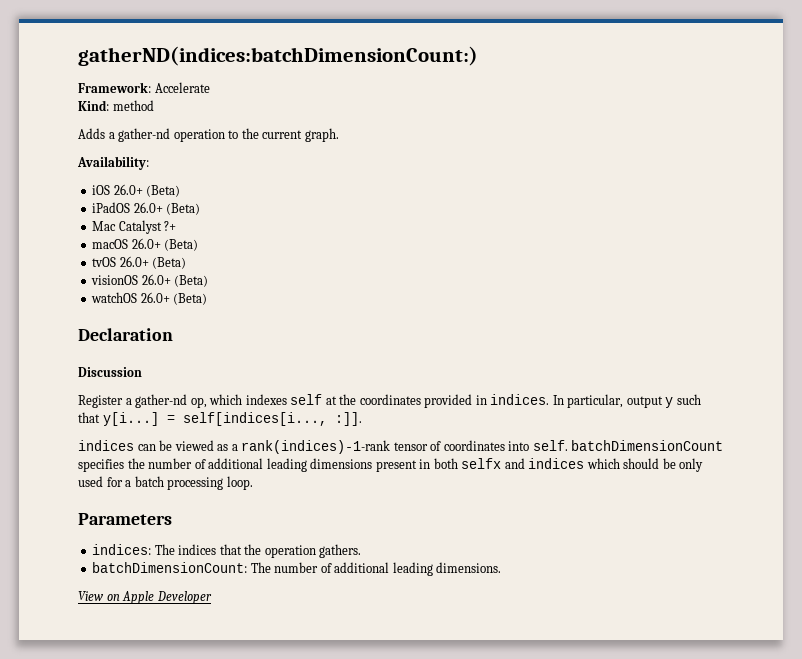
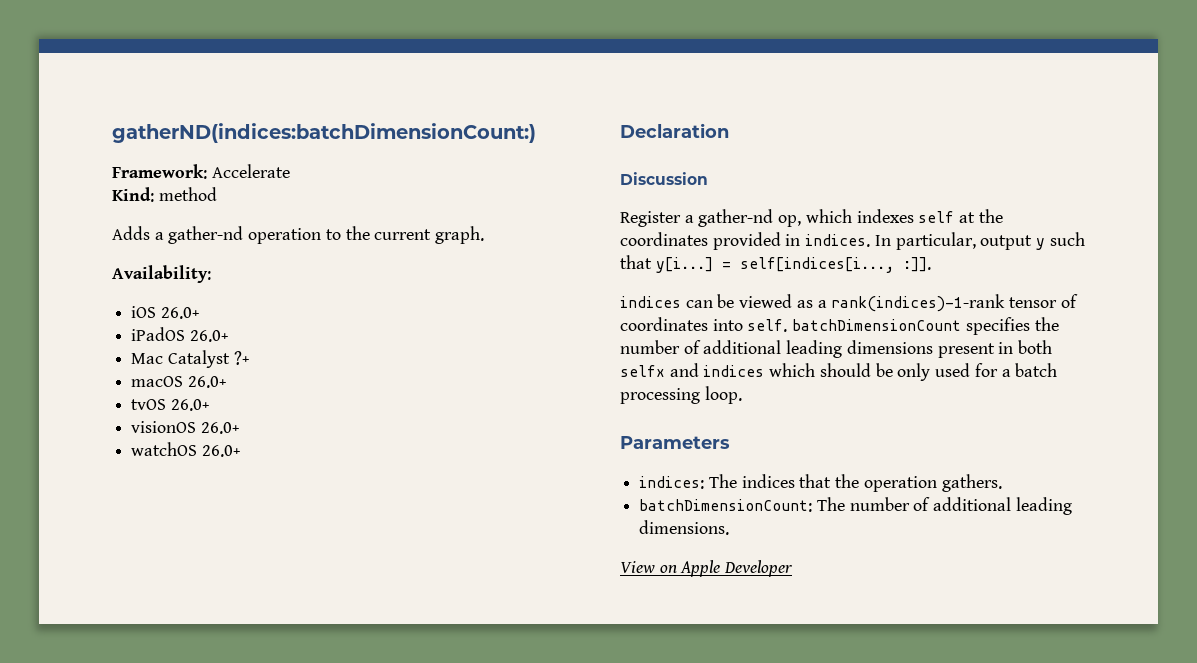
- iOS 26.0+ (Beta)
+ iOS 26.0+
- iPadOS 26.0+ (Beta)
+ iPadOS 26.0+
- macOS 26.0+ (Beta)
+ macOS 26.0+
- tvOS 26.0+ (Beta)
+ tvOS 26.0+
- visionOS 26.0+ (Beta)
+ visionOS 26.0+
- watchOS 26.0+ (Beta)
+ watchOS 26.0+

